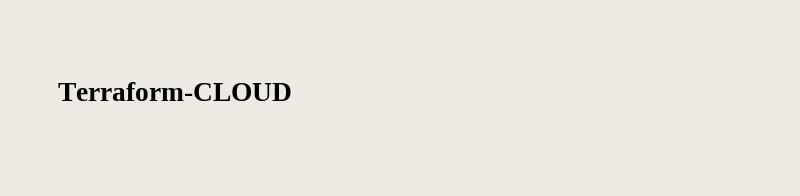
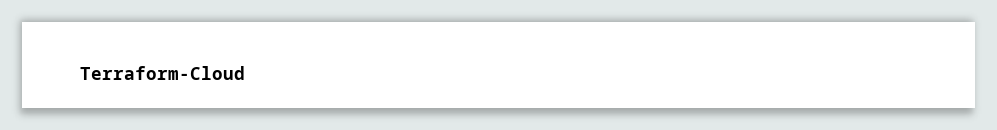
- Terraform-CLOUD
+ Terraform-Cloud

